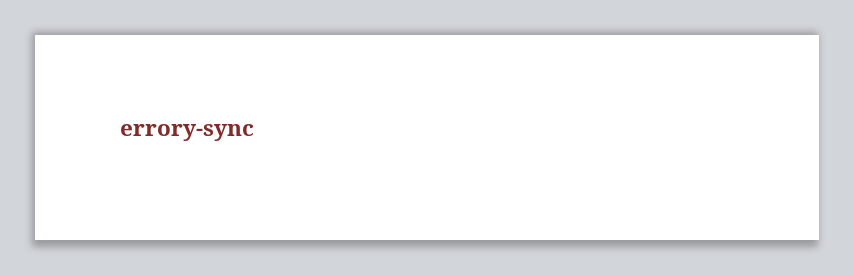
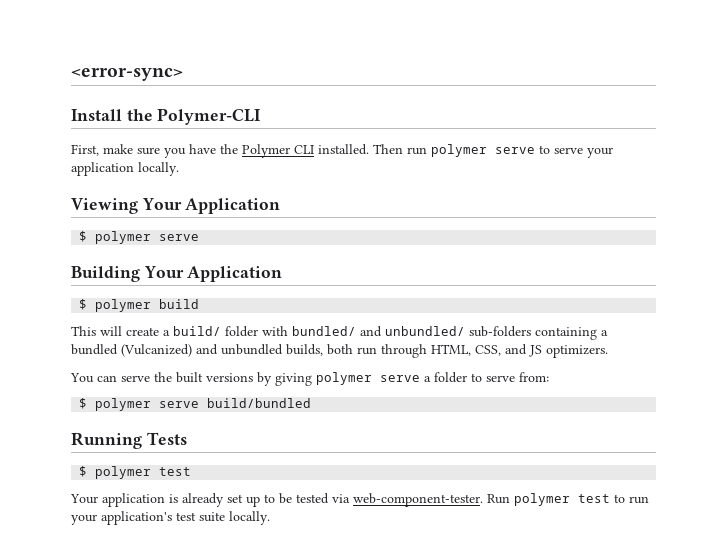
- errory-sync
+ <error-sync>
+ Install the Polymer-CLI
+ First, make sure you have the Polymer CLI installed. Then run polymer serve to serve your application locally.
+ Viewing Your Application
+ $ polymer serve
+ Building Your Application
+ $ polymer build
+ This will create a build/ folder with bundled/ and unbundled/ sub-folders containing a bundled (Vulcanized) and unbundled builds, both run through HTML, CSS, and JS optimizers.
+ You can serve the built versions by giving polymer serve a folder to serve from:
+ $ polymer serve build/bundled
+ Running Tests
+ $ polymer test
+ Your application is already set up to be tested via web-component-tester. Run polymer test to run your application's test suite locally.

